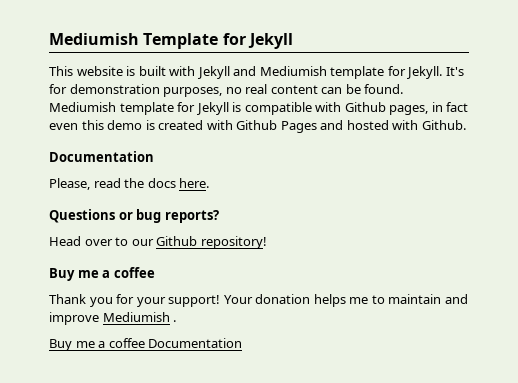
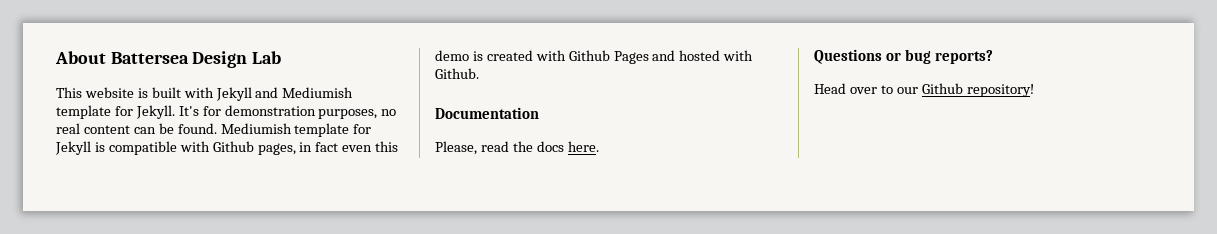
- Mediumish Template for Jekyll
+ About Battersea Design Lab
  Head over to our Github repository!
- Buy me a coffee
- Thank you for your support! Your donation helps me to maintain and improve Mediumish .
- Buy me a coffee Documentation

